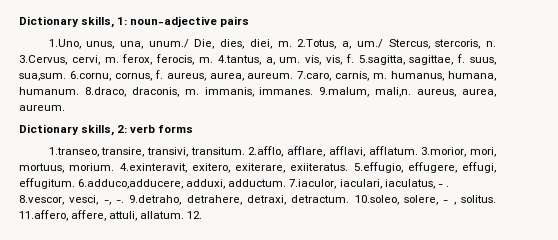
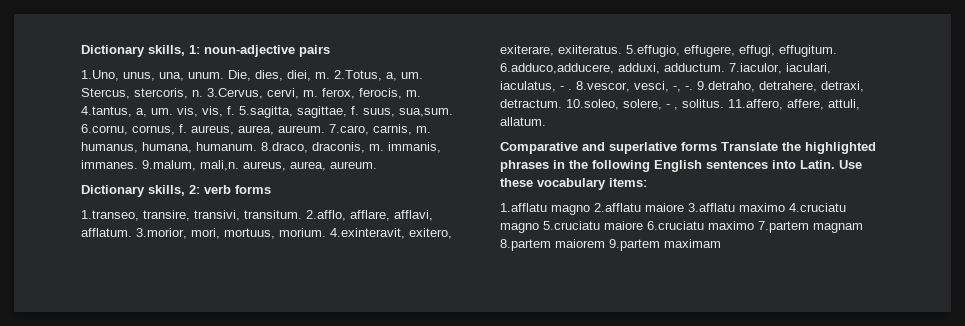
- 1.Uno, unus, una, unum./ Die, dies, diei, m.
+ 1.Uno, unus, una, unum. Die, dies, diei, m.
- 2.Totus, a, um./ Stercus, stercoris, n.
+ 2.Totus, a, um. Stercus, stercoris, n.
- 11.affero, affere, attuli, allatum. 12.
+ 11.affero, affere, attuli, allatum.
+ Comparative and superlative forms Translate the highlighted phrases in the following English sentences into Latin. Use these vocabulary items:
+ 1.afflatu magno 2.afflatu maiore 3.afflatu maximo 4.cruciatu magno 5.cruciatu maiore 6.cruciatu maximo 7.partem magnam 8.partem maiorem 9.partem maximam

